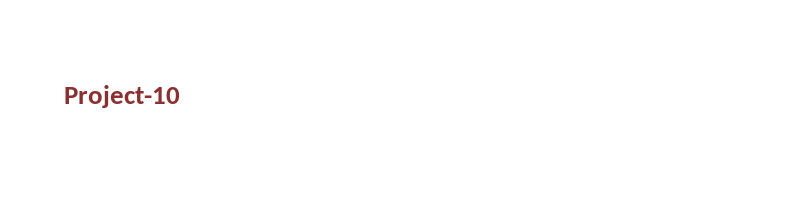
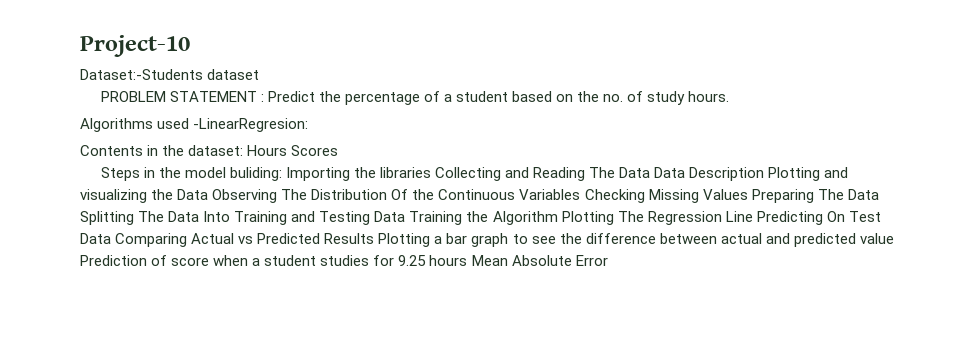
+ Dataset:-Students dataset
+ PROBLEM STATEMENT : Predict the percentage of a student based on the no. of study hours.
+ Algorithms used -LinearRegresion:
+ Contents in the dataset: Hours Scores
+ Steps in the model buliding: Importing the libraries Collecting and Reading The Data Data Description Plotting and visualizing the Data Observing The Distribution Of the Continuous Variables Checking Missing Values Preparing The Data Splitting The Data Into Training and Testing Data Training the Algorithm Plotting The Regression Line Predicting On Test Data Comparing Actual vs Predicted Results Plotting a bar graph to see the difference between actual and predicted value Prediction of score when a student studies for 9.25 hours Mean Absolute Error

